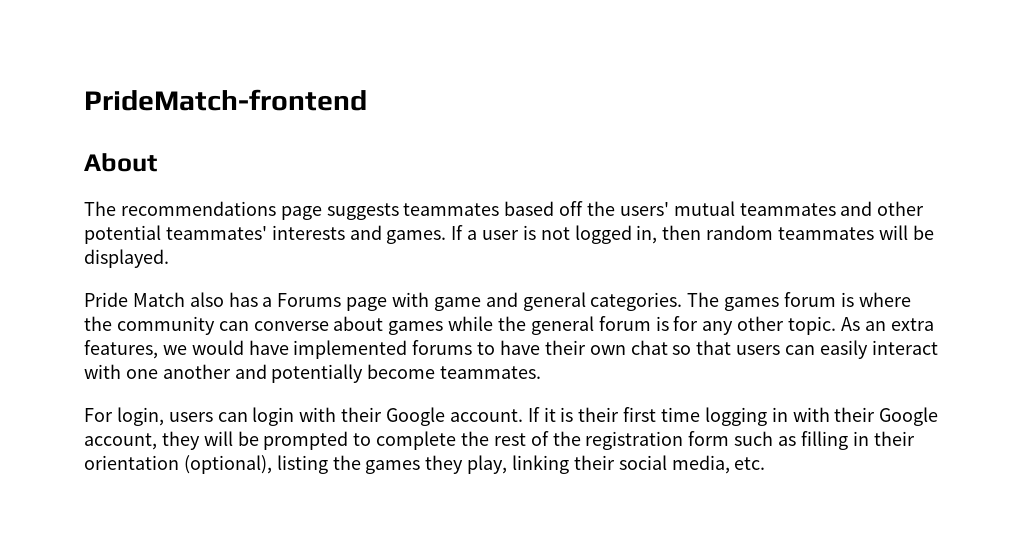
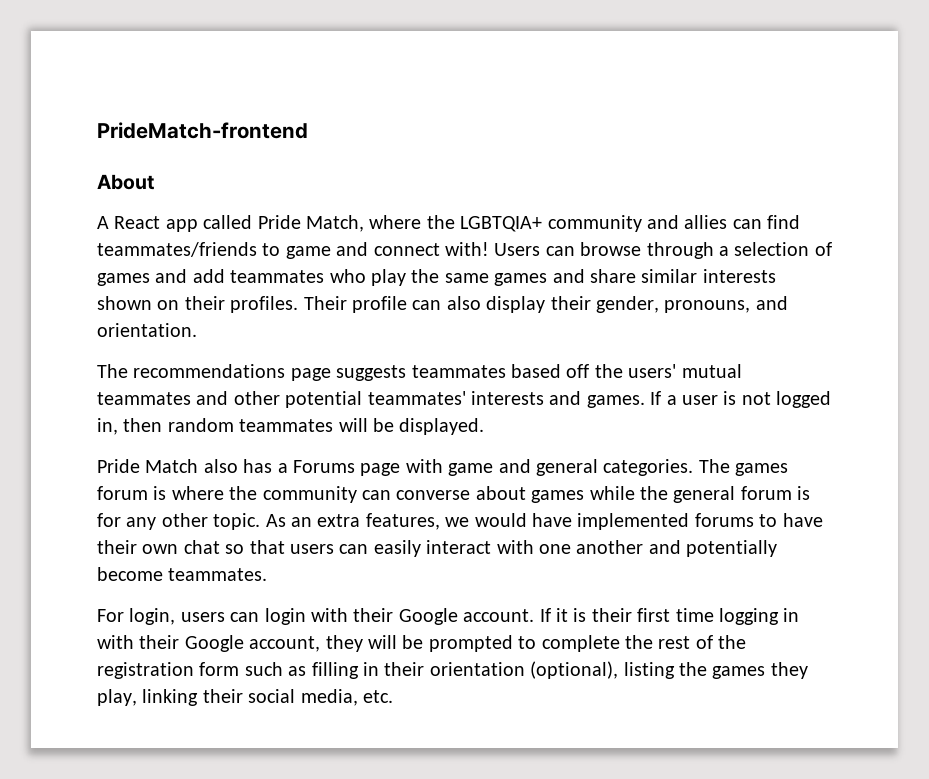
+ A React app called Pride Match, where the LGBTQIA+ community and allies can find teammates/friends to game and connect with! Users can browse through a selection of games and add teammates who play the same games and share similar interests shown on their profiles. Their profile can also display their gender, pronouns, and orientation.

